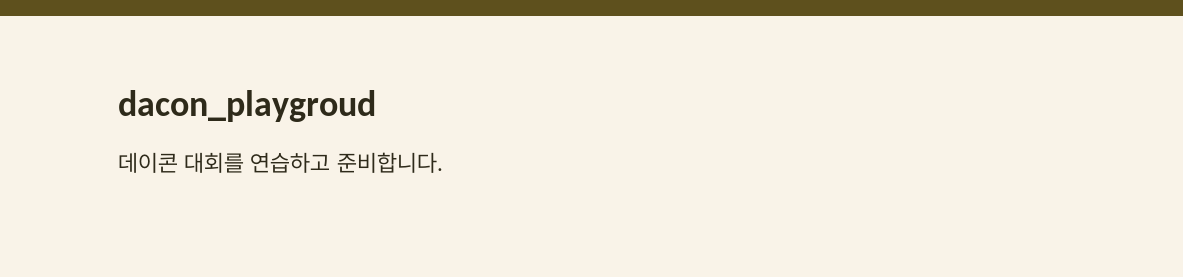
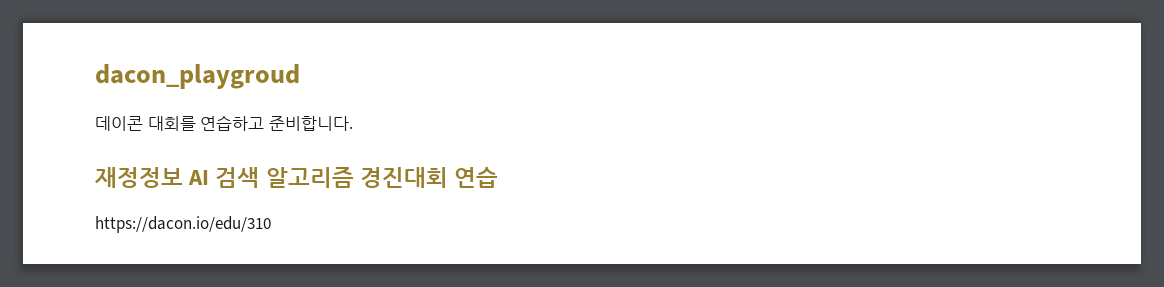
+ 재정정보 AI 검색 알고리즘 경진대회 연습
+ https://dacon.io/edu/310

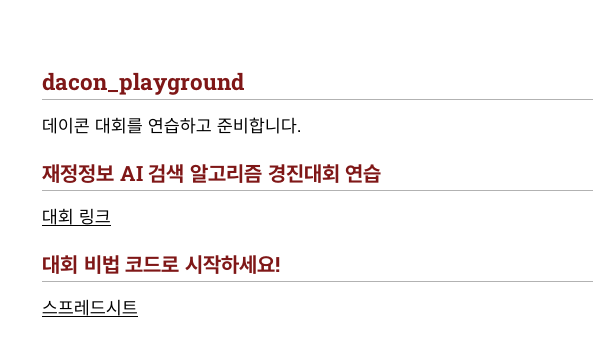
- dacon_playgroud
+ dacon_playground
- https://dacon.io/edu/310
+ 대회 링크
+ 대회 비법 코드로 시작하세요!
+ 스프레드시트

